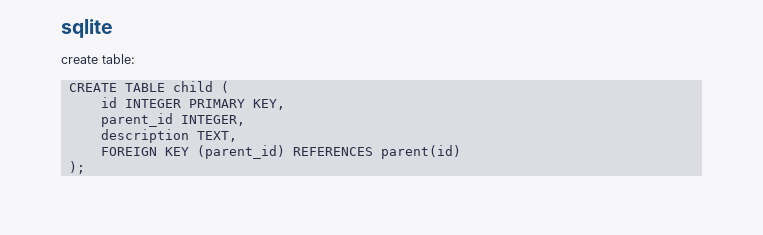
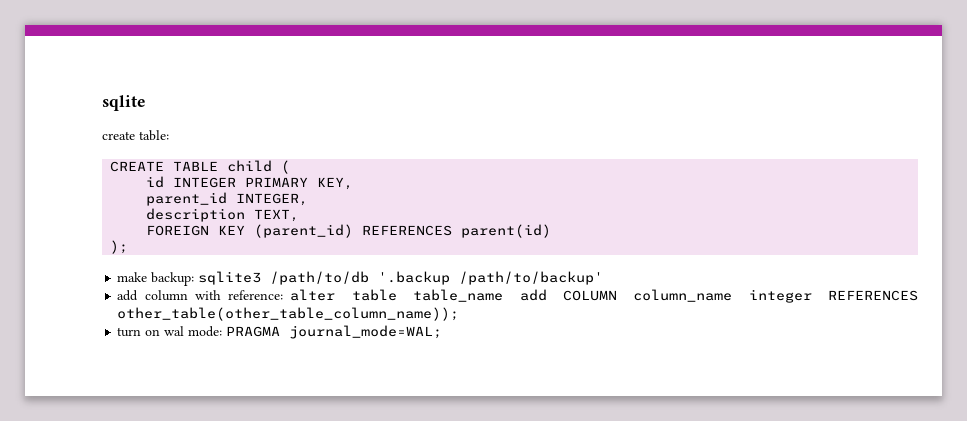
+ make backup: sqlite3 /path/to/db '.backup /path/to/backup'
+ add column with reference: alter table table_name add COLUMN column_name integer REFERENCES other_table(other_table_column_name));
+ turn on wal mode: PRAGMA journal_mode=WAL;

